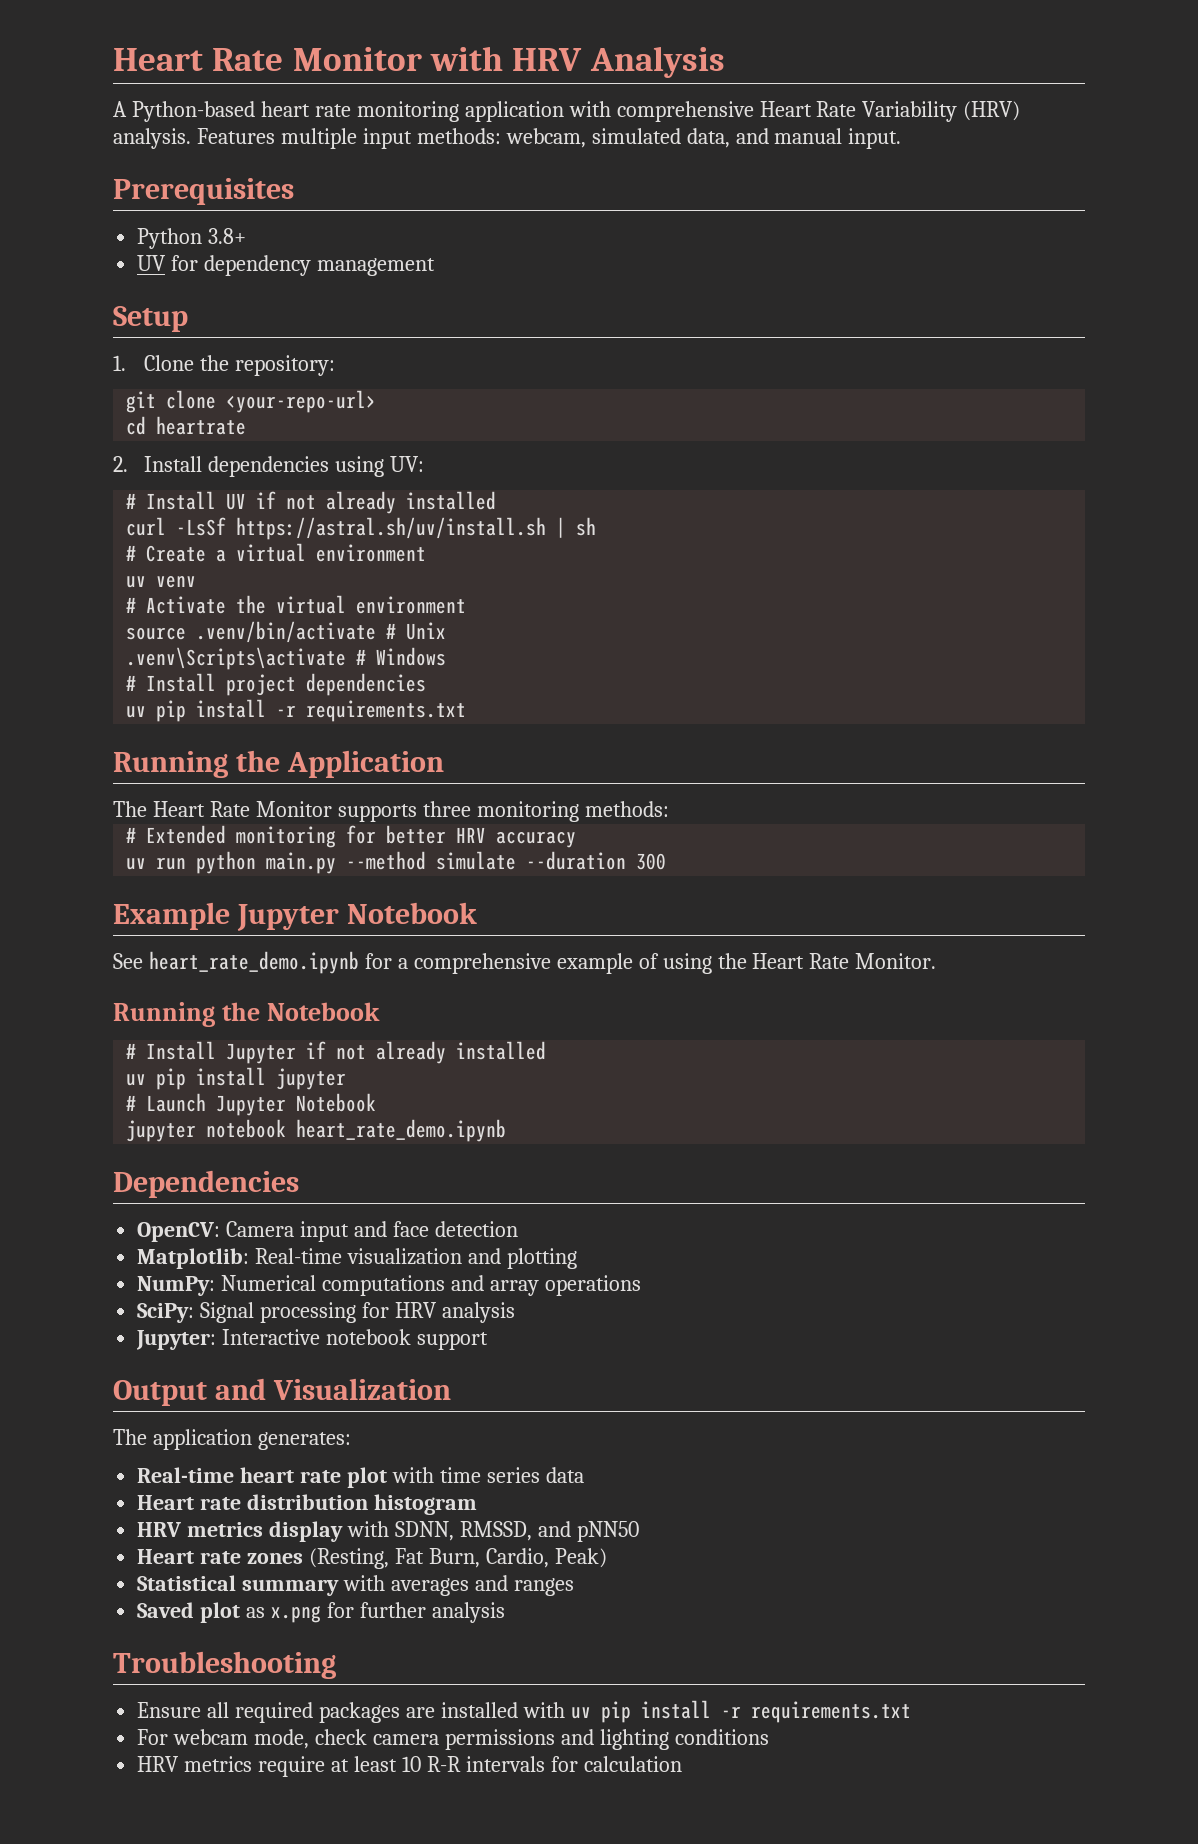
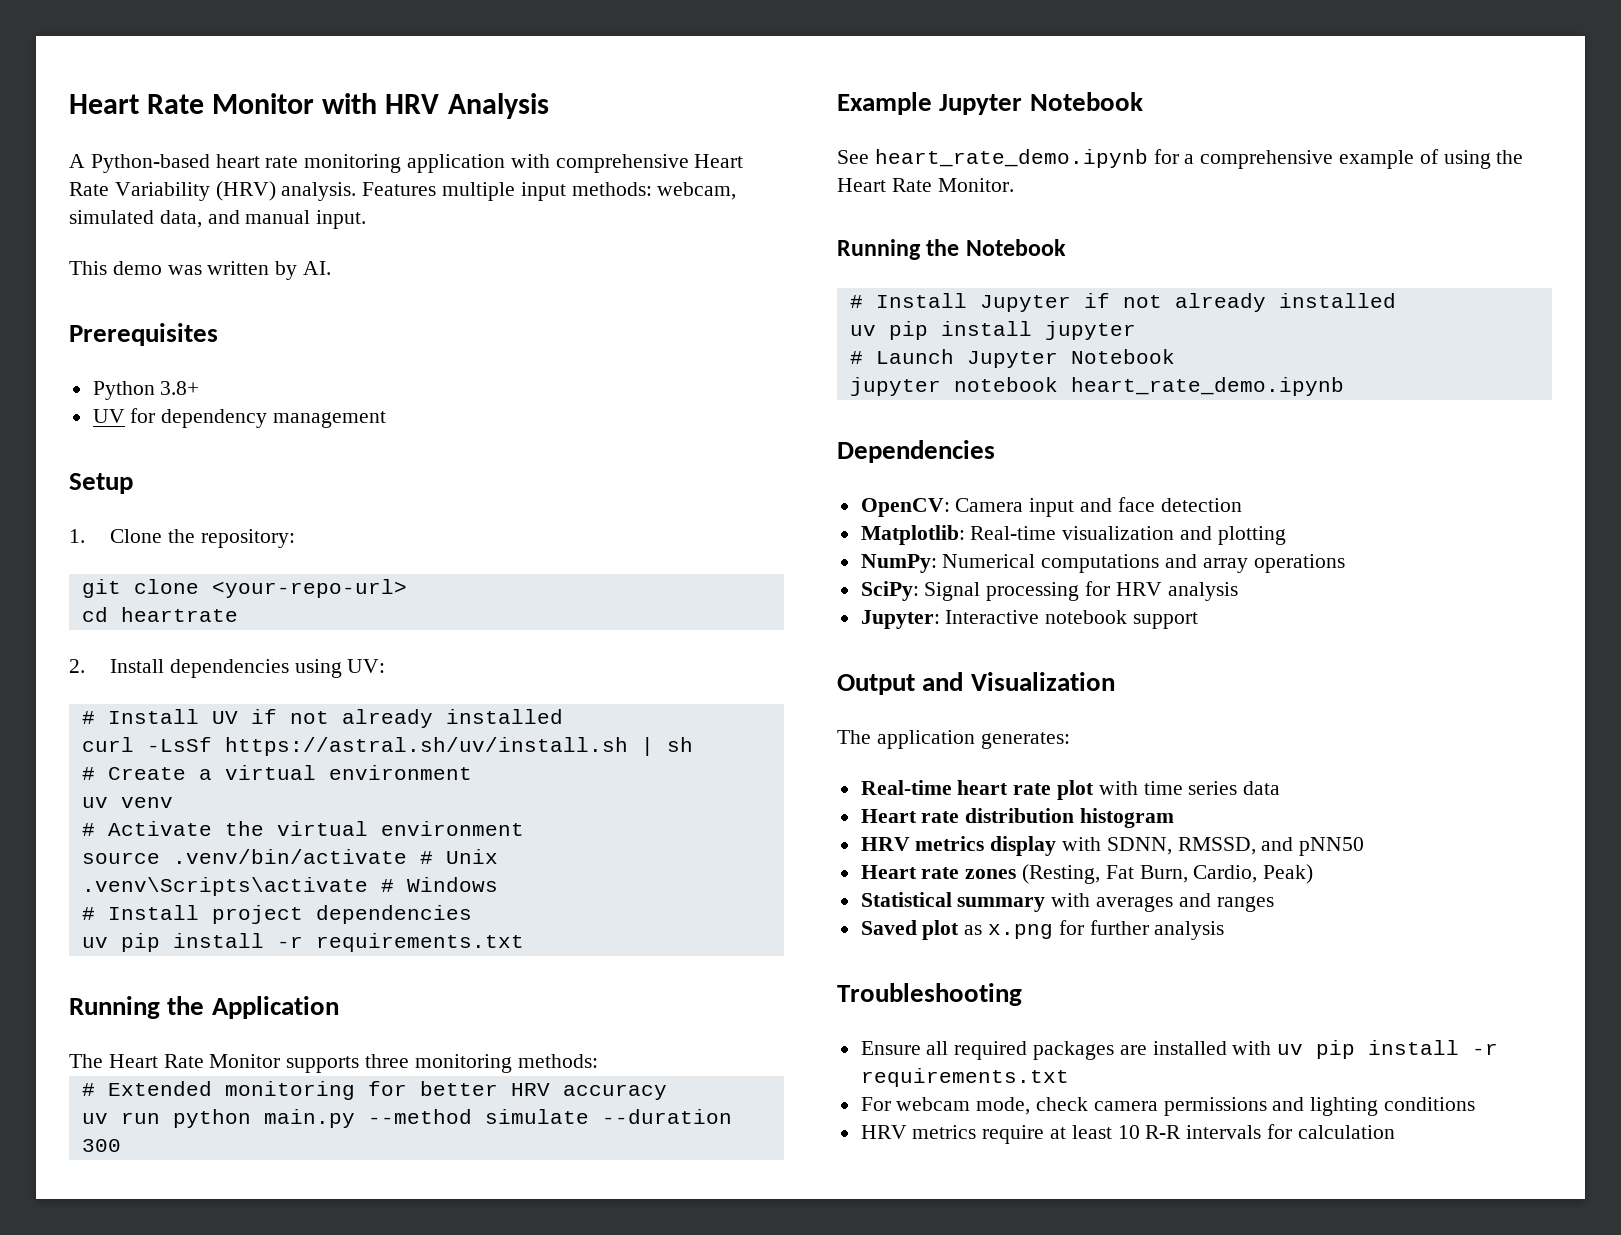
+ This demo was written by AI.

